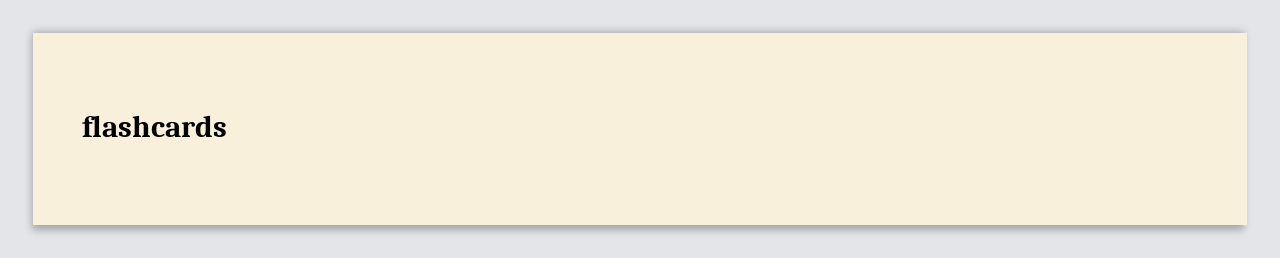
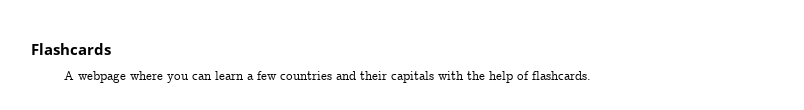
- flashcards
+ Flashcards
+ A webpage where you can learn a few countries and their capitals with the help of flashcards.

